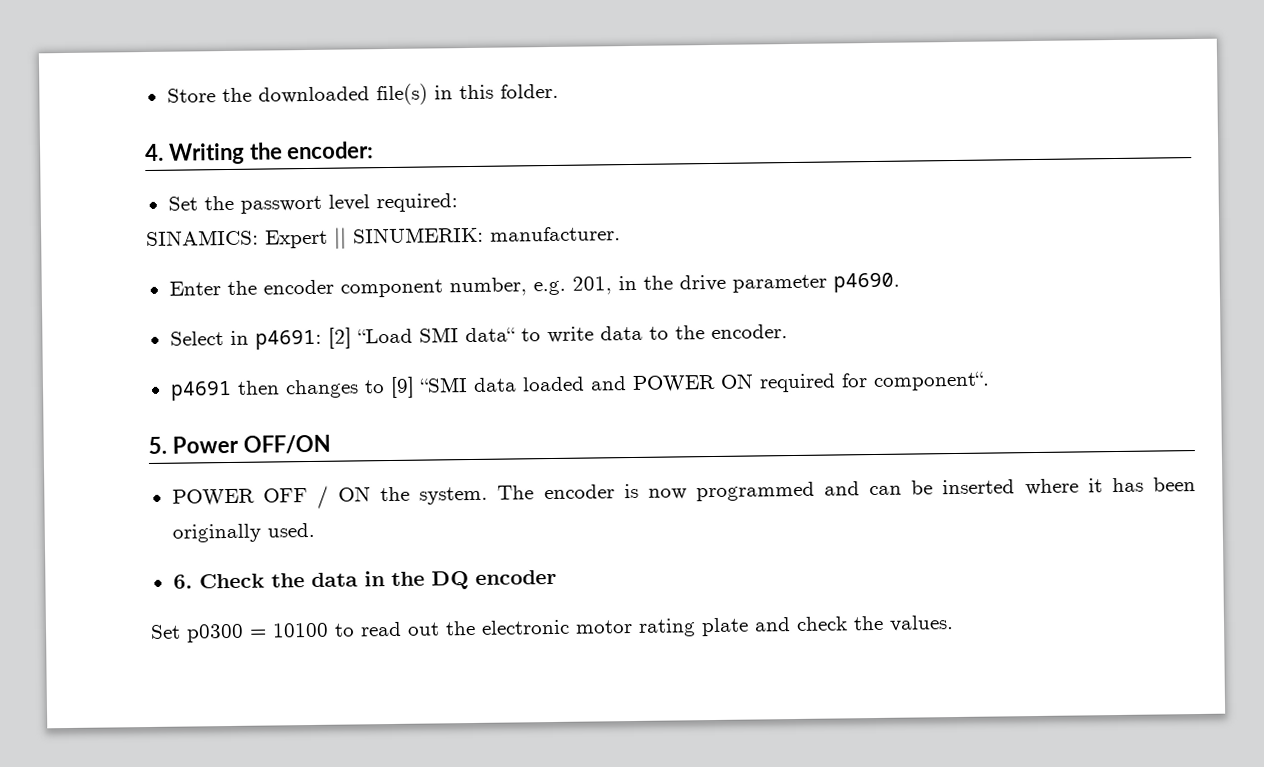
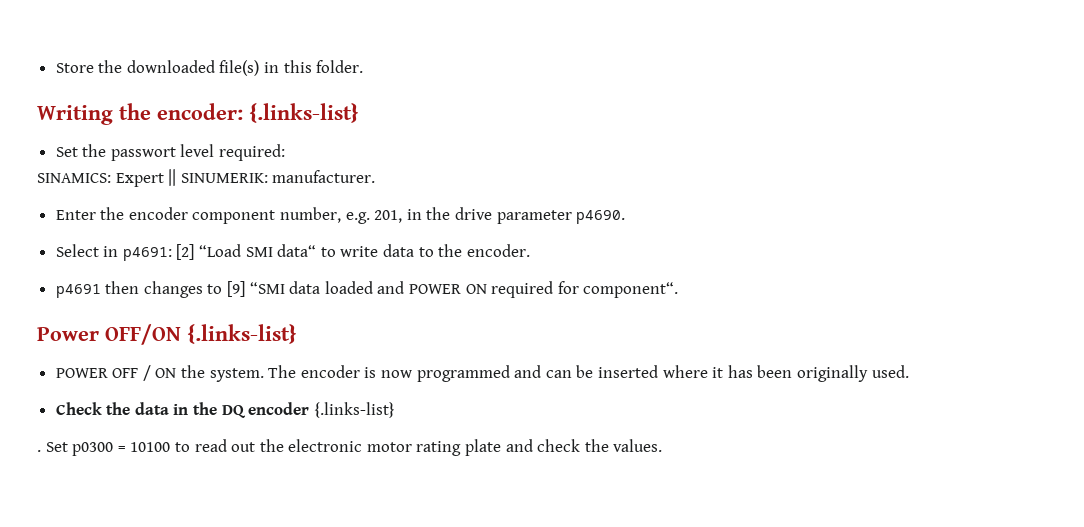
- 4. Writing the encoder:
+ Writing the encoder: {.links-list}
- 5. Power OFF/ON
+ Power OFF/ON {.links-list}
- 6. Check the data in the DQ encoder
- Set p0300 = 10100 to read out the electronic motor rating plate and check the values.
+ Check the data in the DQ encoder {.links-list}
+ . Set p0300 = 10100 to read out the electronic motor rating plate and check the values.

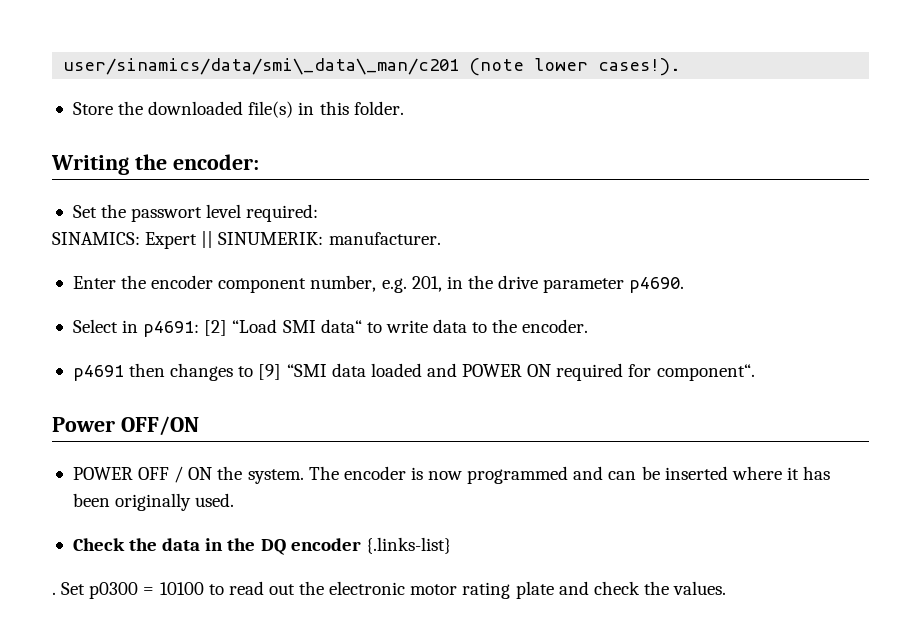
+ user/sinamics/data/smi\_data\_man/c201 (note lower cases!).
- Writing the encoder: {.links-list}
+ Writing the encoder:
- Power OFF/ON {.links-list}
+ Power OFF/ON

